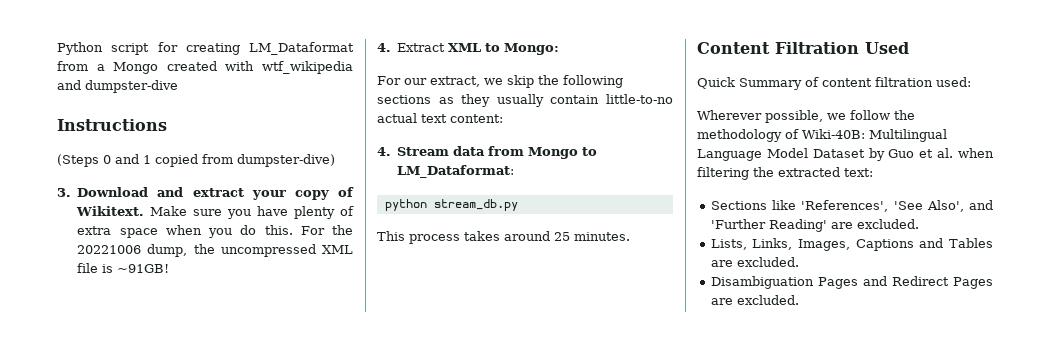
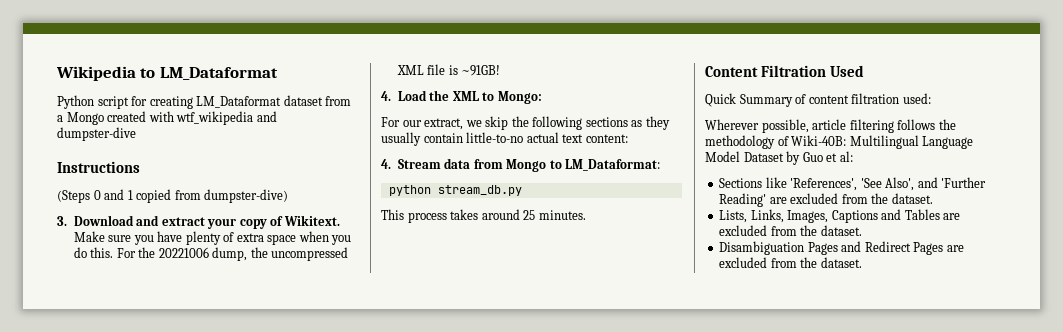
+ Wikipedia to LM_Dataformat
- Python script for creating LM_Dataformat from a Mongo created with wtf_wikipedia and dumpster-dive
+ Python script for creating LM_Dataformat dataset from a Mongo created with wtf_wikipedia and dumpster-dive
- 4. Extract XML to Mongo:
+ 4. Load the XML to Mongo:
- Wherever possible, we follow the methodology of Wiki-40B: Multilingual Language Model Dataset by Guo et al. when filtering the extracted text:
+ Wherever possible, article filtering follows the methodology of Wiki-40B: Multilingual Language Model Dataset by Guo et al:
- Sections like 'References', 'See Also', and 'Further Reading' are excluded.
+ Sections like 'References', 'See Also', and 'Further Reading' are excluded from the dataset.
- Lists, Links, Images, Captions and Tables are excluded.
+ Lists, Links, Images, Captions and Tables are excluded from the dataset.
- Disambiguation Pages and Redirect Pages are excluded.
+ Disambiguation Pages and Redirect Pages are excluded from the dataset.

